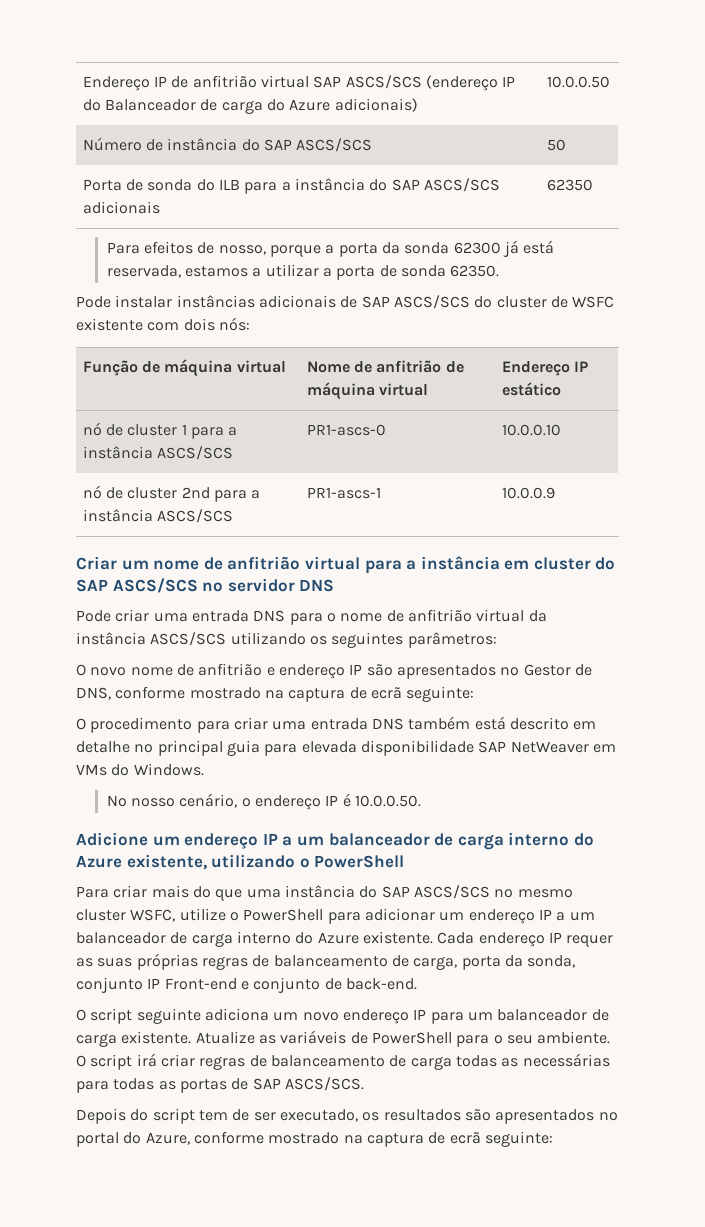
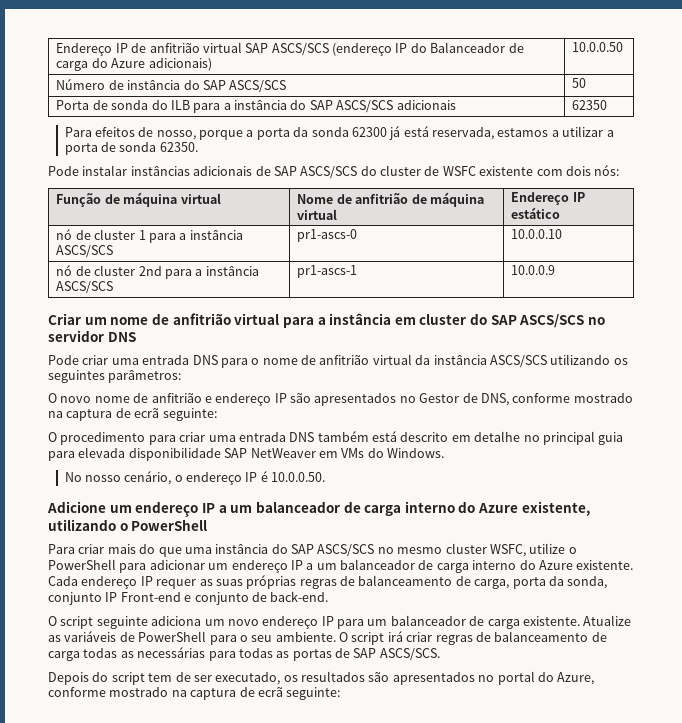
- nó de cluster 1 para a instância ASCS/SCS | PR1-ascs-0 | 10.0.0.10
+ nó de cluster 1 para a instância ASCS/SCS | pr1-ascs-0 | 10.0.0.10
- nó de cluster 2nd para a instância ASCS/SCS | PR1-ascs-1 | 10.0.0.9
+ nó de cluster 2nd para a instância ASCS/SCS | pr1-ascs-1 | 10.0.0.9

